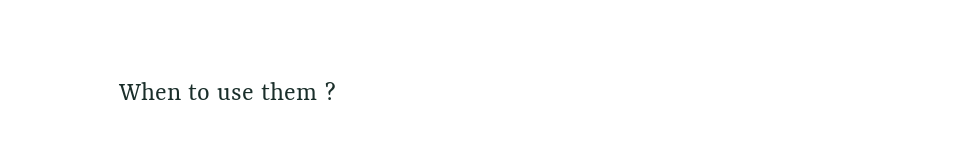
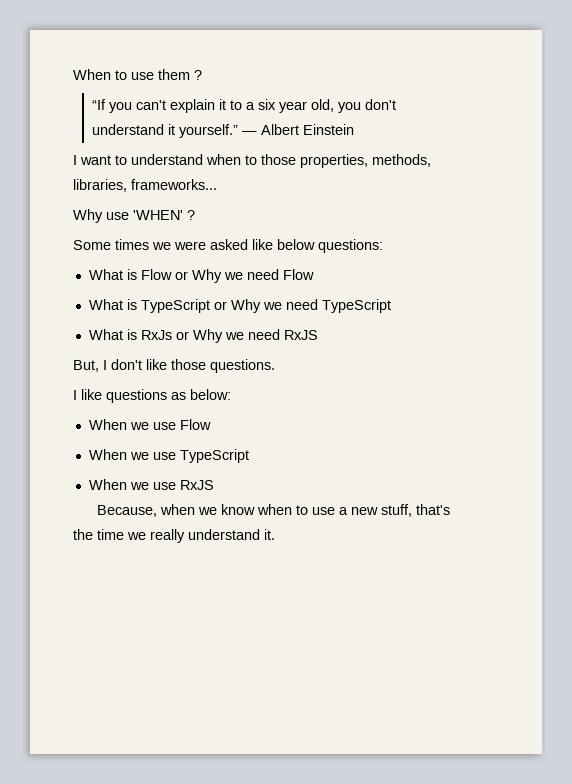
+ “If you can't explain it to a six year old, you don't understand it yourself.” ― Albert Einstein
+ I want to understand when to those properties, methods, libraries, frameworks...
+ Why use 'WHEN' ?
+ Some times we were asked like below questions:
+ What is Flow or Why we need Flow
+ What is TypeScript or Why we need TypeScript
+ What is RxJs or Why we need RxJS
+ But, I don't like those questions.
+ I like questions as below:
+ When we use Flow
+ When we use TypeScript
+ When we use RxJS
+ Because, when we know when to use a new stuff, that's the time we really understand it.

